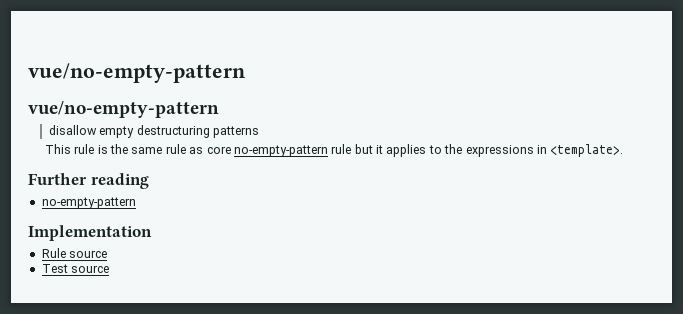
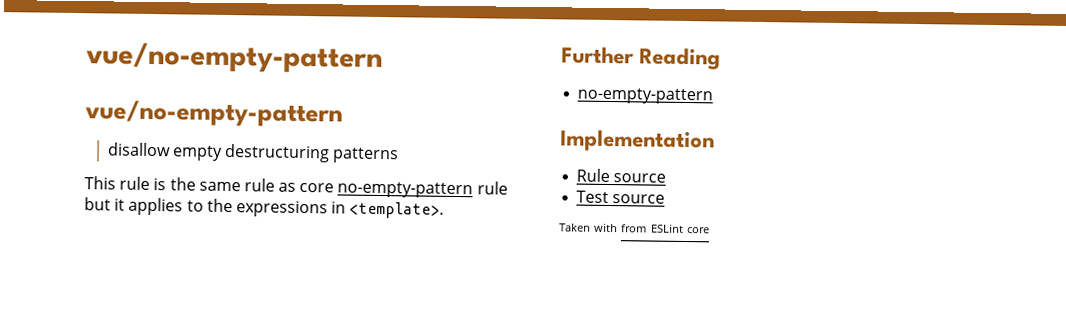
- Further reading
+ Further Reading
+ Taken with from ESLint core

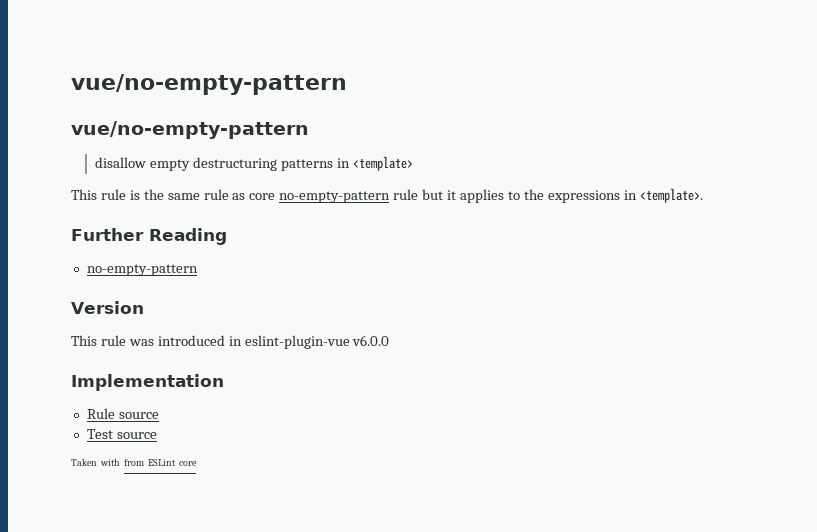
- disallow empty destructuring patterns
+ disallow empty destructuring patterns in <template>
+ Version
+ This rule was introduced in eslint-plugin-vue v6.0.0

